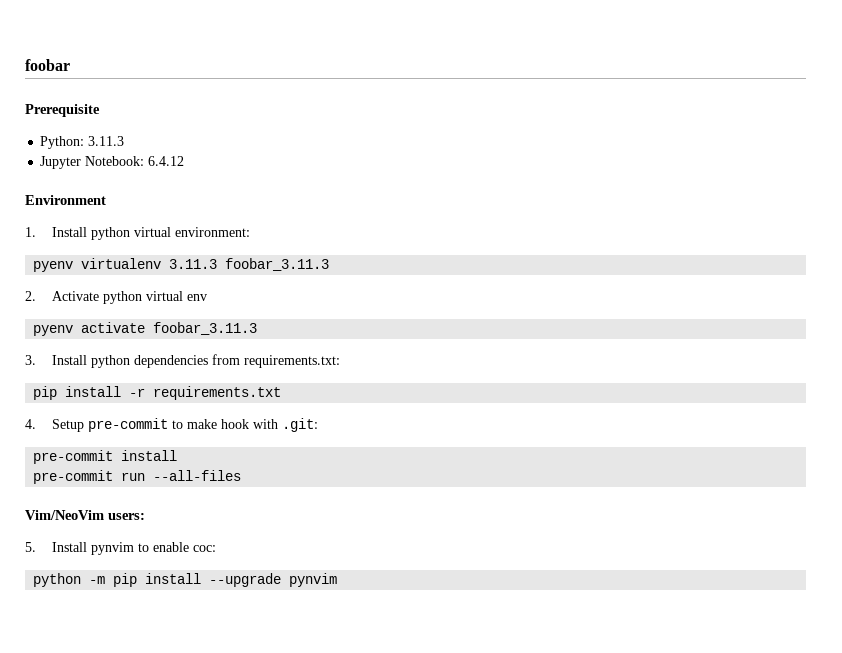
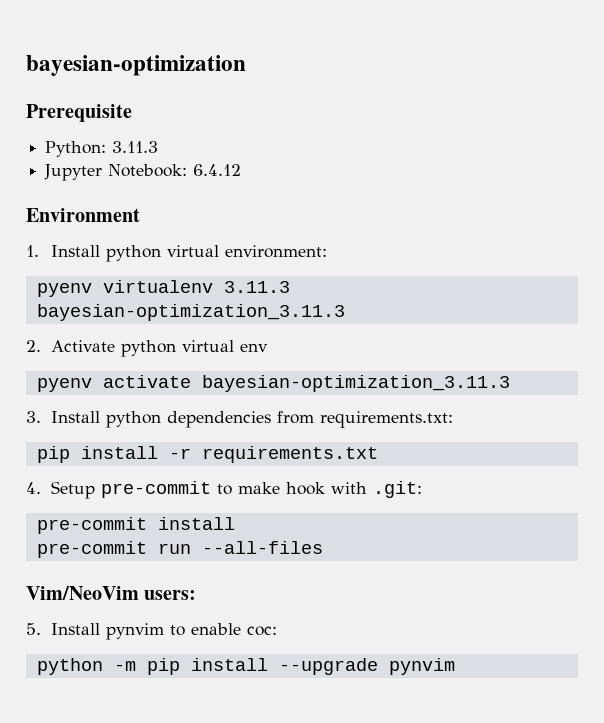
- foobar
+ bayesian-optimization
- pyenv virtualenv 3.11.3 foobar_3.11.3
+ pyenv virtualenv 3.11.3 bayesian-optimization_3.11.3
- pyenv activate foobar_3.11.3
+ pyenv activate bayesian-optimization_3.11.3

